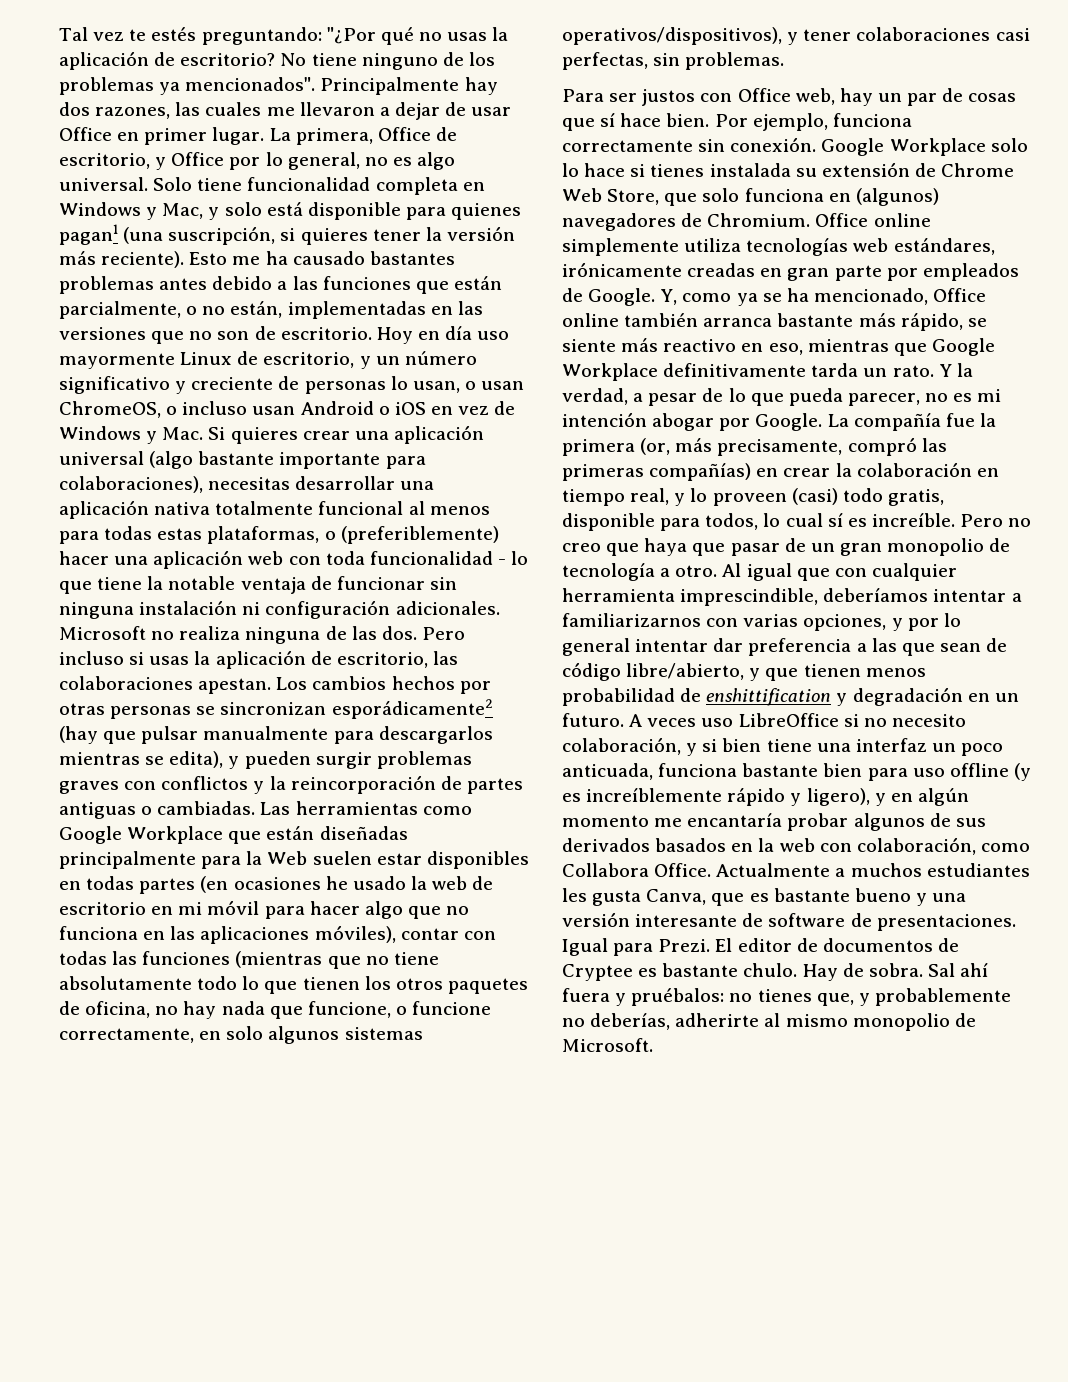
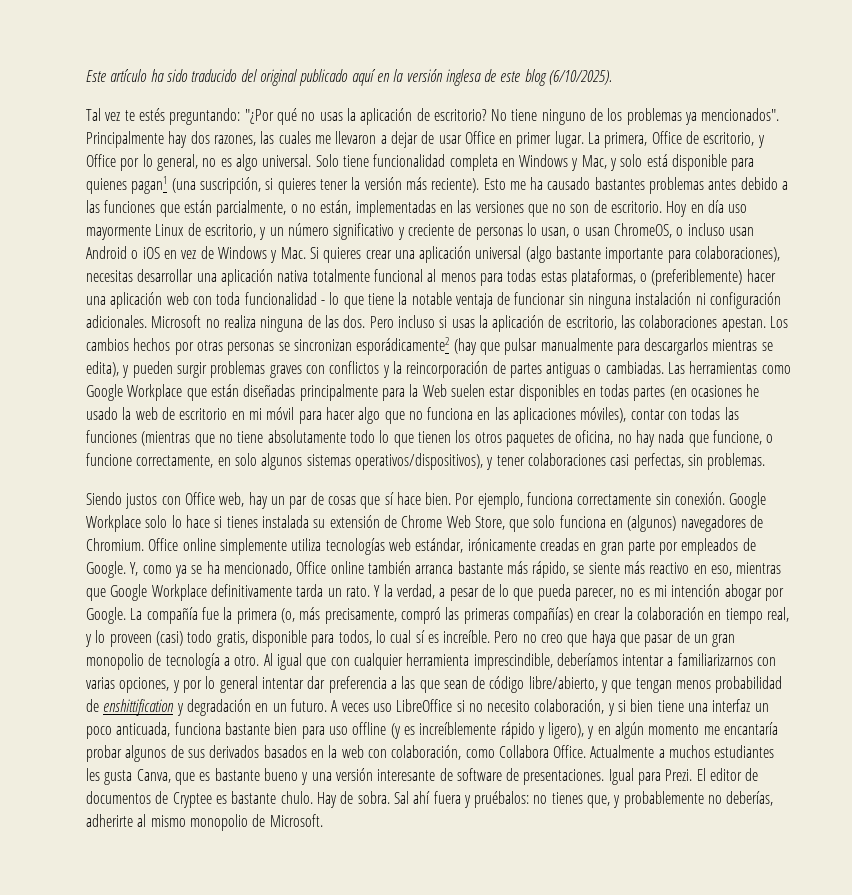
+ Este artículo ha sido traducido del original publicado aquí en la versión inglesa de este blog (6/10/2025).
- Para ser justos con Office web, hay un par de cosas que sí hace bien.
+ Siendo justos con Office web, hay un par de cosas que sí hace bien.
- Office online simplemente utiliza tecnologías web estándares, irónicamente creadas en gran parte por empleados de Google.
+ Office online simplemente utiliza tecnologías web estándar, irónicamente creadas en gran parte por empleados de Google.
- La compañía fue la primera (or, más precisamente, compró las primeras compañías) en crear la colaboración en tiempo real, y lo proveen (casi) todo gratis, disponible para todos, lo cual sí es increíble.
+ La compañía fue la primera (o, más precisamente, compró las primeras compañías) en crear la colaboración en tiempo real, y lo proveen (casi) todo gratis, disponible para todos, lo cual sí es increíble.
- Al igual que con cualquier herramienta imprescindible, deberíamos intentar a familiarizarnos con varias opciones, y por lo general intentar dar preferencia a las que sean de código libre/abierto, y que tienen menos probabilidad de enshittification y degradación en un futuro.
+ Al igual que con cualquier herramienta imprescindible, deberíamos intentar a familiarizarnos con varias opciones, y por lo general intentar dar preferencia a las que sean de código libre/abierto, y que tengan menos probabilidad de enshittification y degradación en un futuro.

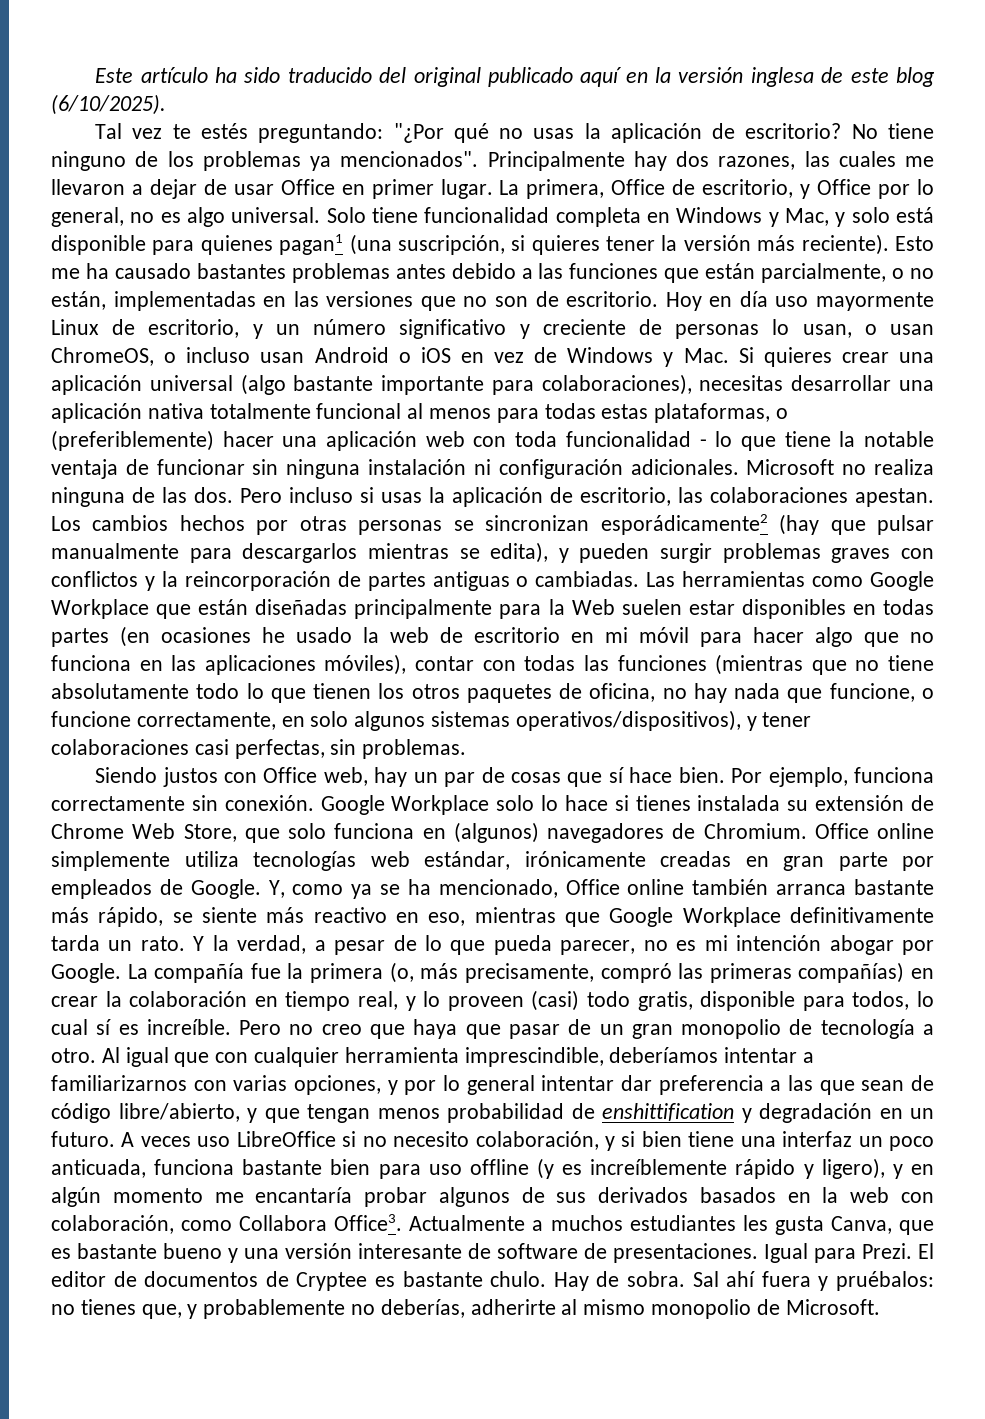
- A veces uso LibreOffice si no necesito colaboración, y si bien tiene una interfaz un poco anticuada, funciona bastante bien para uso offline (y es increíblemente rápido y ligero), y en algún momento me encantaría probar algunos de sus derivados basados en la web con colaboración, como Collabora Office.
+ A veces uso LibreOffice si no necesito colaboración, y si bien tiene una interfaz un poco anticuada, funciona bastante bien para uso offline (y es increíblemente rápido y ligero), y en algún momento me encantaría probar algunos de sus derivados basados en la web con colaboración, como Collabora Office3.

